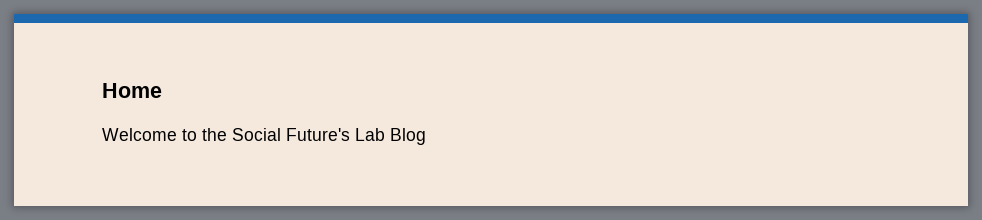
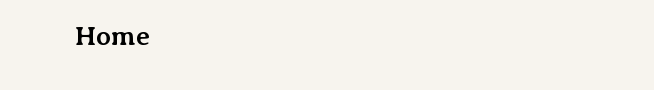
- Welcome to the Social Future's Lab Blog

